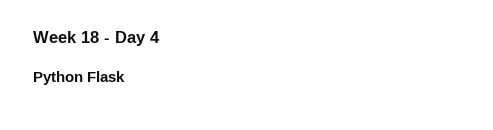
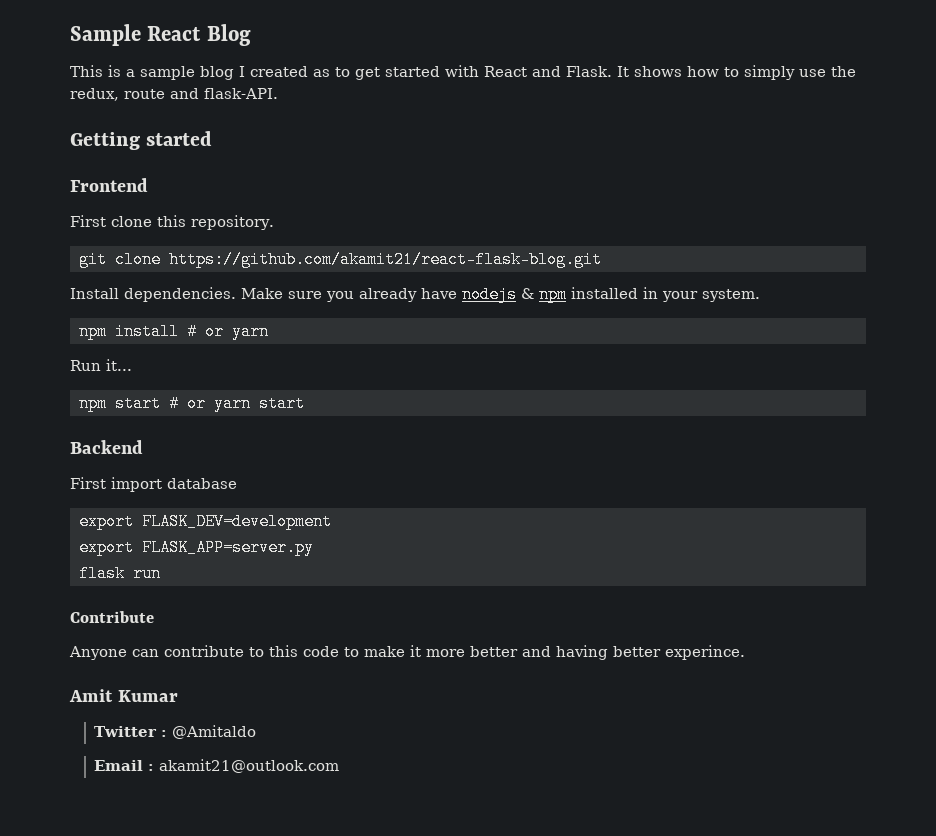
- Week 18 - Day 4
- Python Flask
+ Sample React Blog
+ This is a sample blog I created as to get started with React and Flask. It shows how to simply use the redux, route and flask-API.
+ Getting started
+ Frontend
+ First clone this repository.
+ git clone https://github.com/akamit21/react-flask-blog.git
+ Install dependencies. Make sure you already have nodejs & npm installed in your system.
+ npm install # or yarn
+ Run it...
+ npm start # or yarn start
+ Backend
+ First import database
+ export FLASK_DEV=development
+ export FLASK_APP=server.py
+ flask run
+ Contribute
+ Anyone can contribute to this code to make it more better and having better experince.
+ Amit Kumar
+ Twitter : @Amitaldo
+ Email : akamit21@outlook.com

